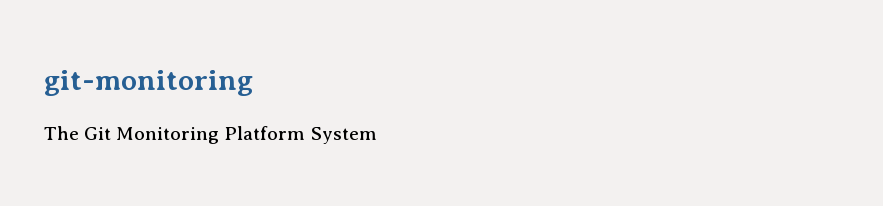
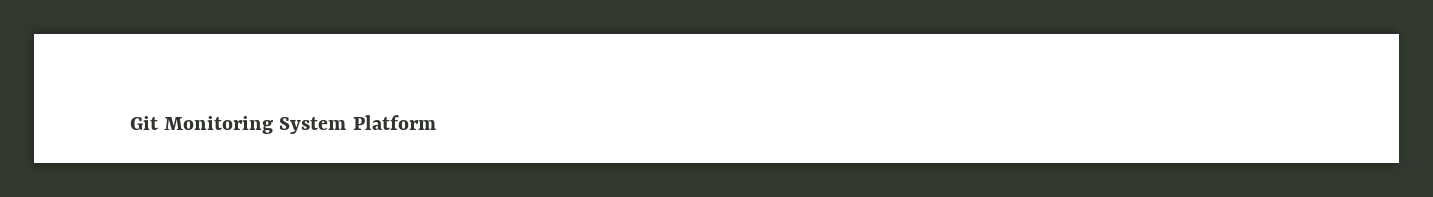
- git-monitoring
- The Git Monitoring Platform System
+ Git Monitoring System Platform

